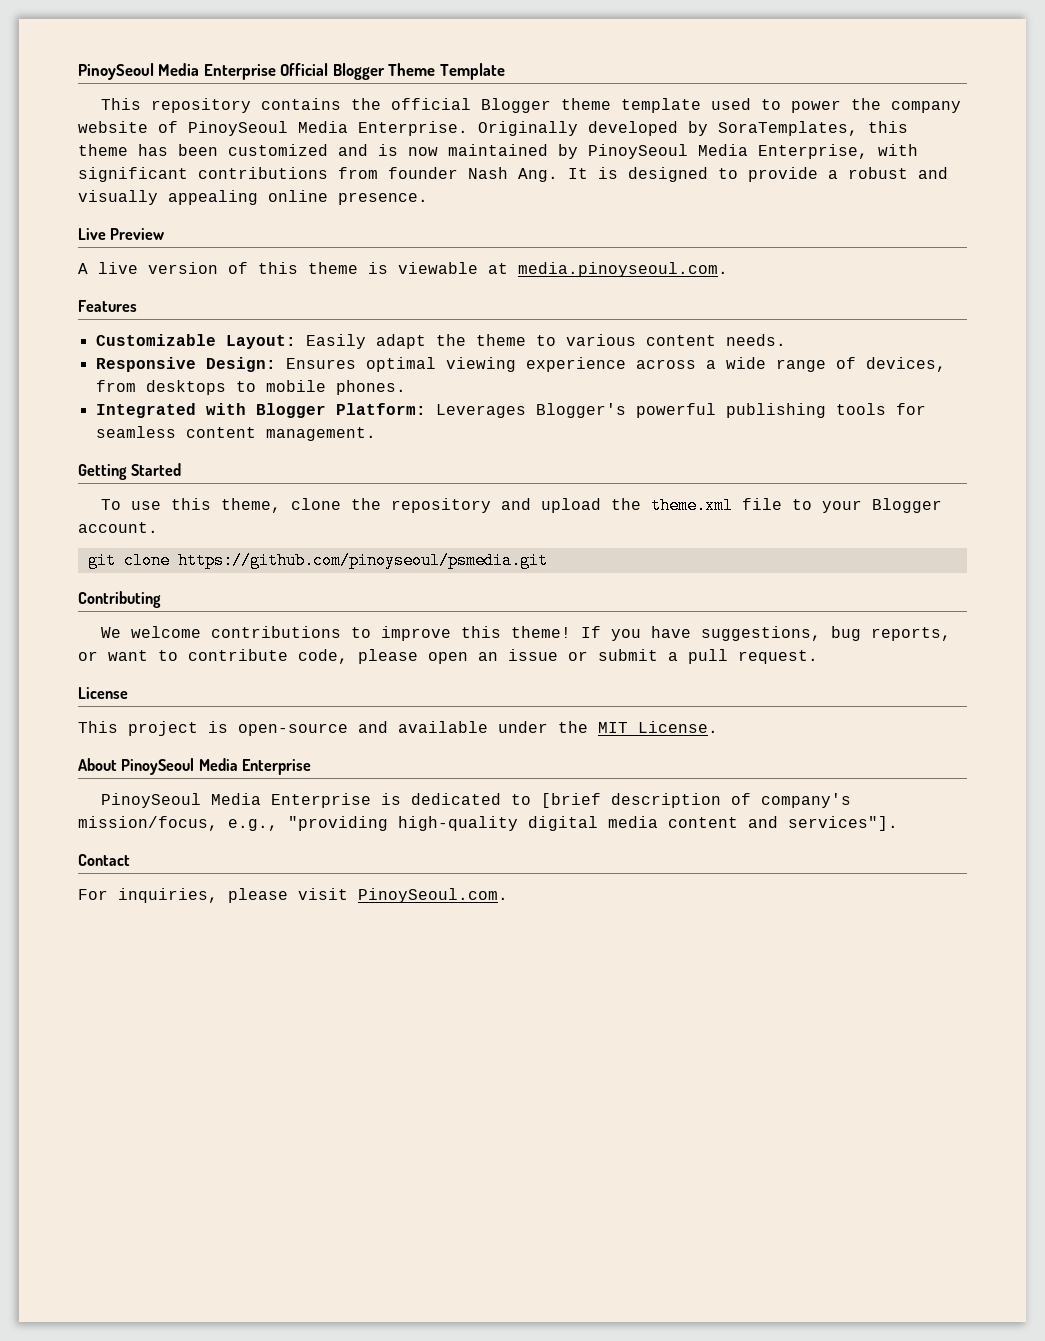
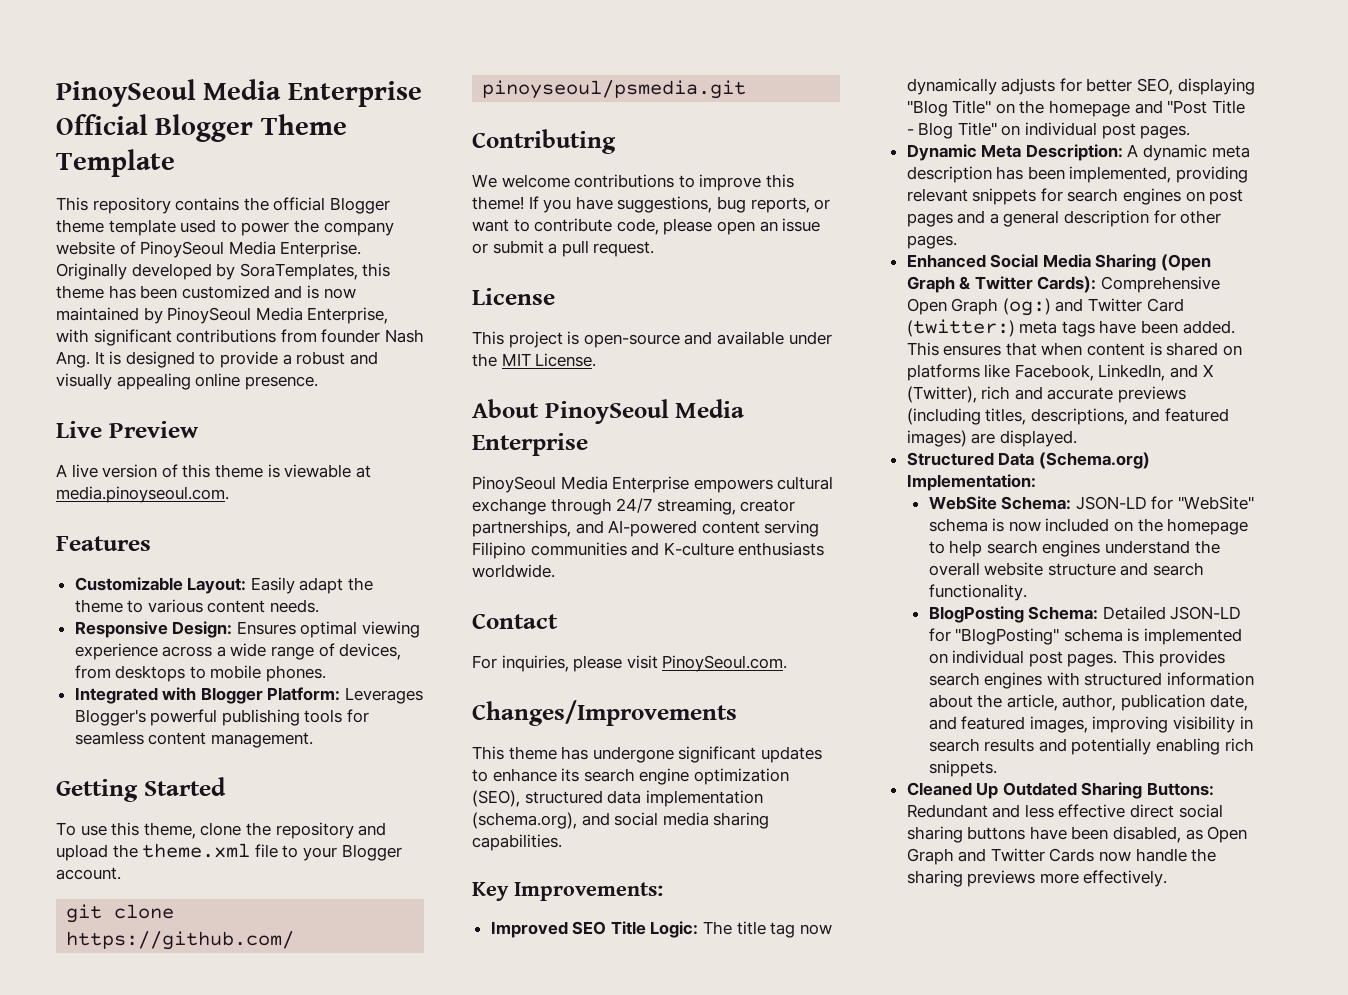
- PinoySeoul Media Enterprise is dedicated to [brief description of company's mission/focus, e.g., "providing high-quality digital media content and services"].
+ PinoySeoul Media Enterprise empowers cultural exchange through 24/7 streaming, creator partnerships, and AI-powered content serving Filipino communities and K-culture enthusiasts worldwide.
+ Changes/Improvements
+ This theme has undergone significant updates to enhance its search engine optimization (SEO), structured data implementation (schema.org), and social media sharing capabilities.
+ Key Improvements:
+ Improved SEO Title Logic: The title tag now dynamically adjusts for better SEO, displaying "Blog Title" on the homepage and "Post Title - Blog Title" on individual post pages.
+ Dynamic Meta Description: A dynamic meta description has been implemented, providing relevant snippets for search engines on post pages and a general description for other pages.
+ Enhanced Social Media Sharing (Open Graph & Twitter Cards): Comprehensive Open Graph (og:) and Twitter Card (twitter:) meta tags have been added. This ensures that when content is shared on platforms like Facebook, LinkedIn, and X (Twitter), rich and accurate previews (including titles, descriptions, and featured images) are displayed.
+ Structured Data (Schema.org) Implementation:
+ WebSite Schema: JSON-LD for "WebSite" schema is now included on the homepage to help search engines understand the overall website structure and search functionality.
+ BlogPosting Schema: Detailed JSON-LD for "BlogPosting" schema is implemented on individual post pages. This provides search engines with structured information about the article, author, publication date, and featured images, improving visibility in search results and potentially enabling rich snippets.
+ Cleaned Up Outdated Sharing Buttons: Redundant and less effective direct social sharing buttons have been disabled, as Open Graph and Twitter Cards now handle the sharing previews more effectively.

